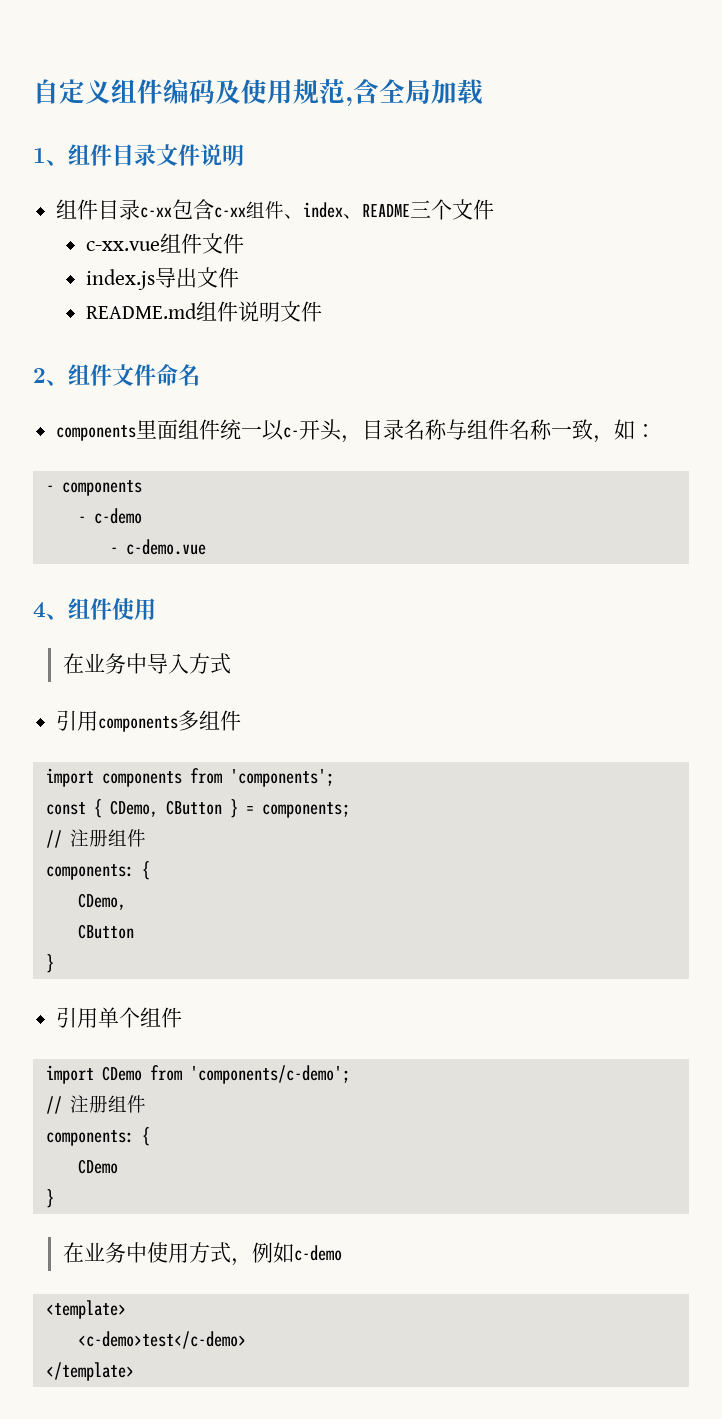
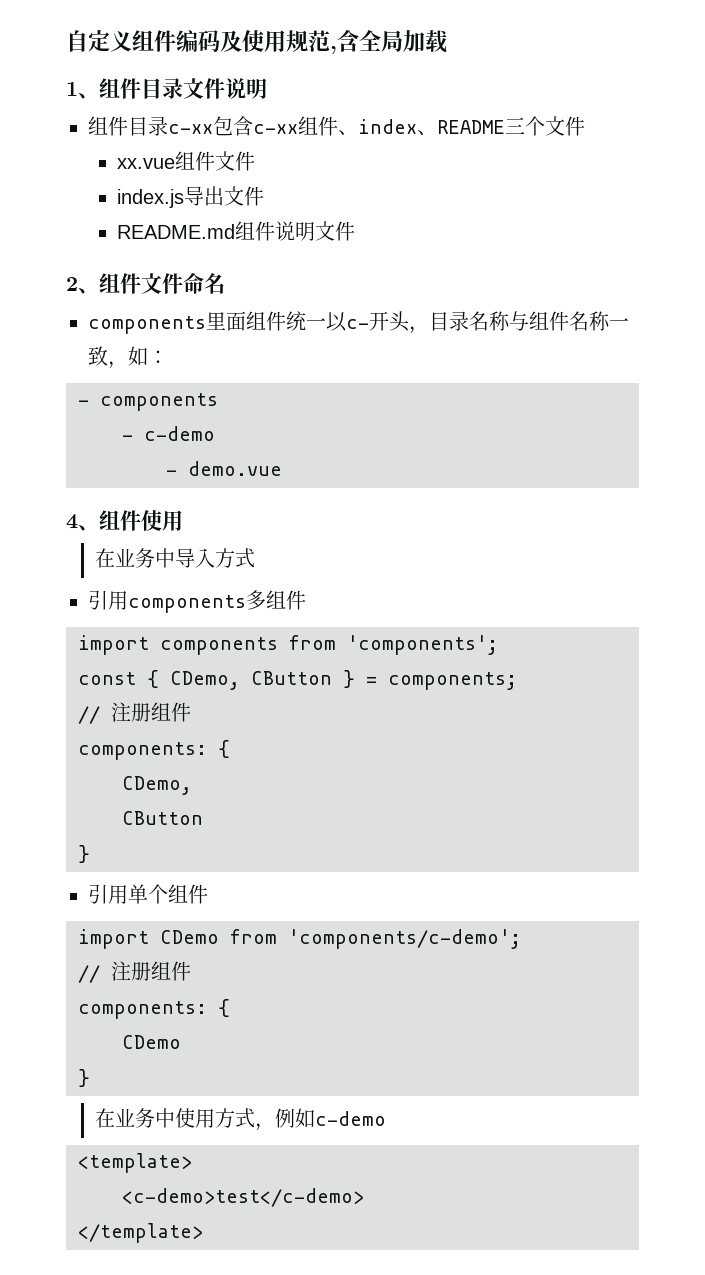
- c-xx.vue组件文件
+ xx.vue组件文件
- - c-demo.vue
+ - demo.vue

